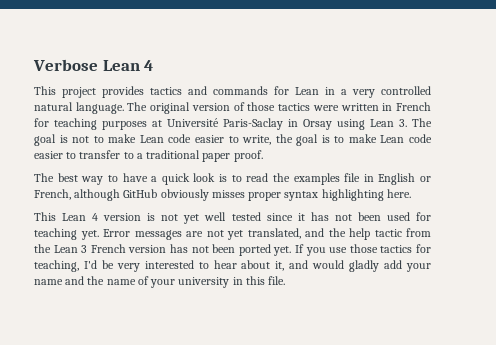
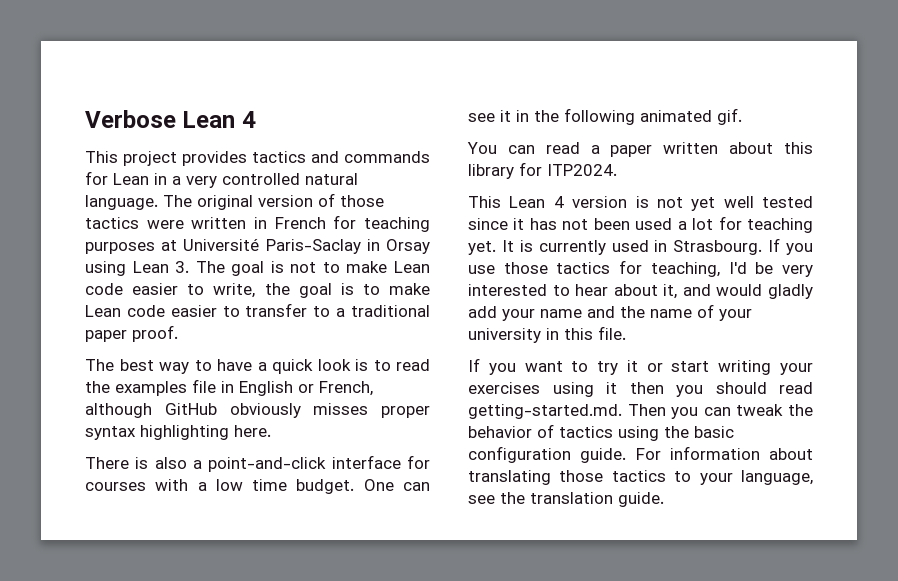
+ There is also a point-and-click interface for courses with a low time budget. One can see it in the following animated gif.
+ You can read a paper written about this library for ITP2024.
- This Lean 4 version is not yet well tested since it has not been used for teaching yet.
+ This Lean 4 version is not yet well tested since it has not been used a lot for teaching yet.
- Error messages are not yet translated, and the help tactic from the Lean 3 French version has not been ported yet.
+ It is currently used in Strasbourg.
+ If you want to try it or start writing your exercises using it then you should read getting-started.md. Then you can tweak the behavior of tactics using the basic configuration guide. For information about translating those tactics to your language, see the translation guide.

